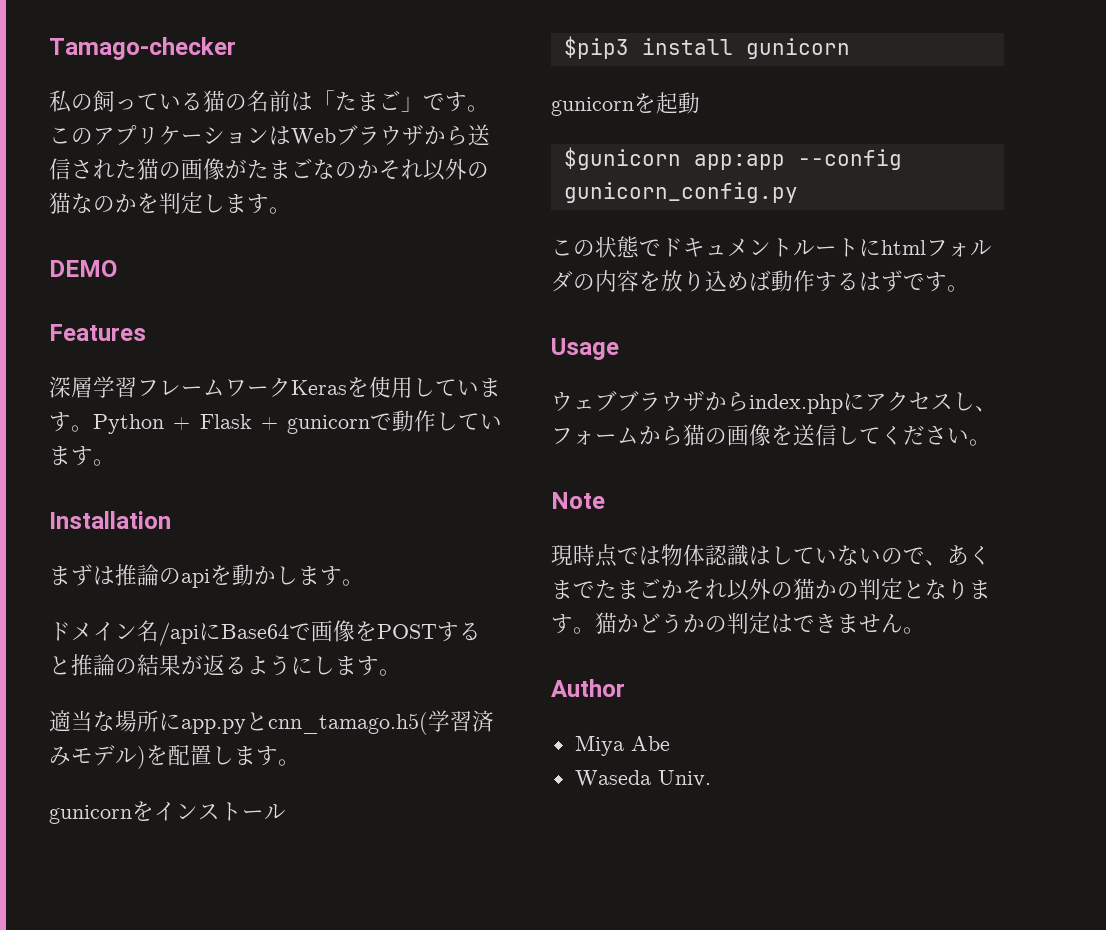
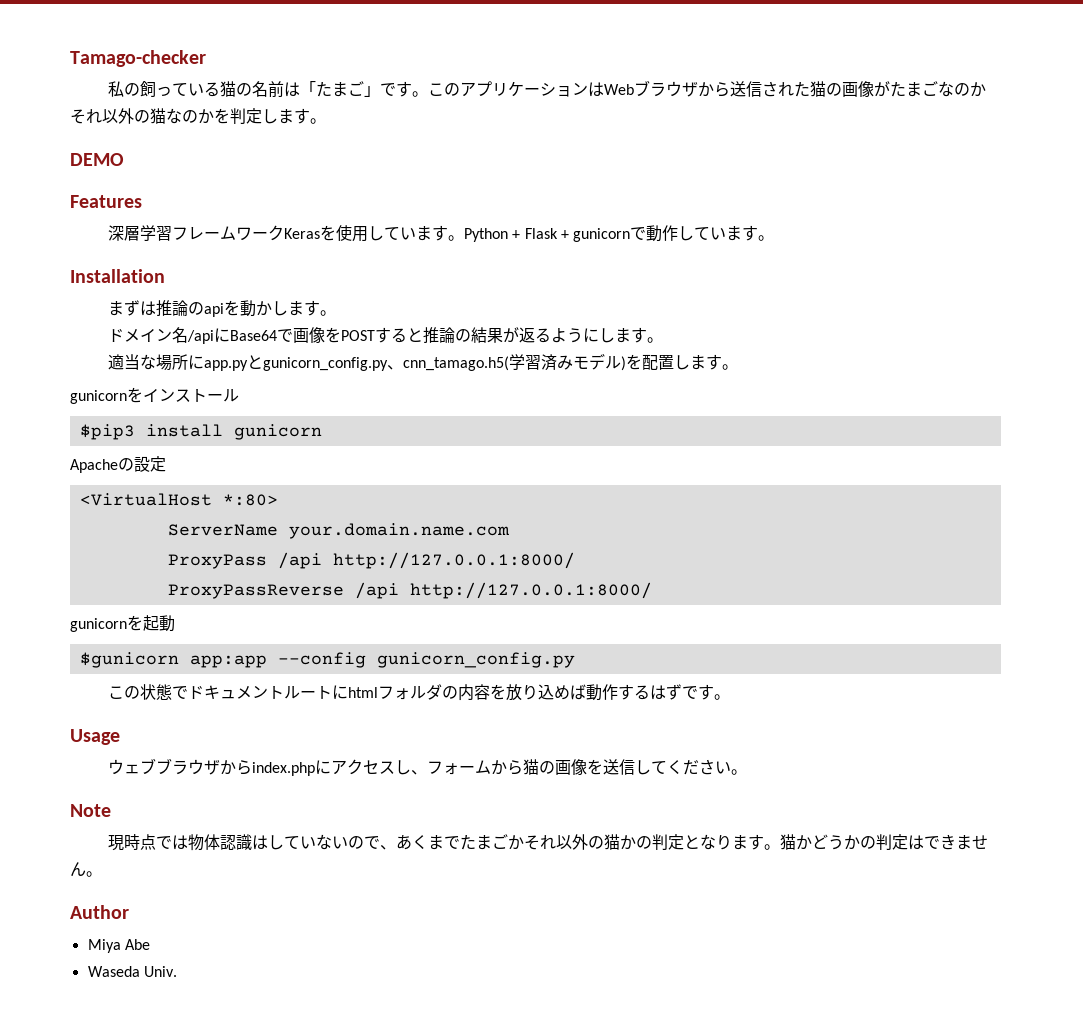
- 適当な場所にapp.pyとcnn_tamago.h5(学習済みモデル)を配置します。
+ 適当な場所にapp.pyとgunicorn_config.py、cnn_tamago.h5(学習済みモデル)を配置します。
+ Apacheの設定
+ <VirtualHost *:80>
+ ServerName your.domain.name.com
+ ProxyPass /api http://127.0.0.1:8000/
+ ProxyPassReverse /api http://127.0.0.1:8000/

